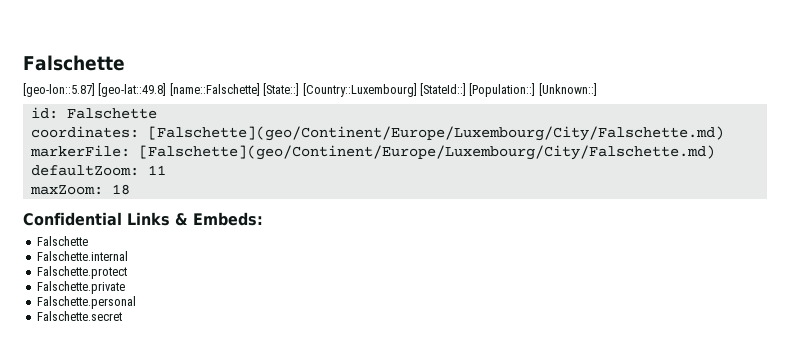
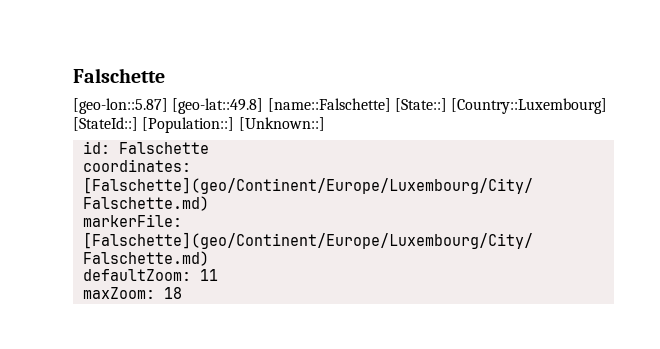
- Confidential Links & Embeds:
- Falschette
- Falschette.internal
- Falschette.protect
- Falschette.private
- Falschette.personal
- Falschette.secret

